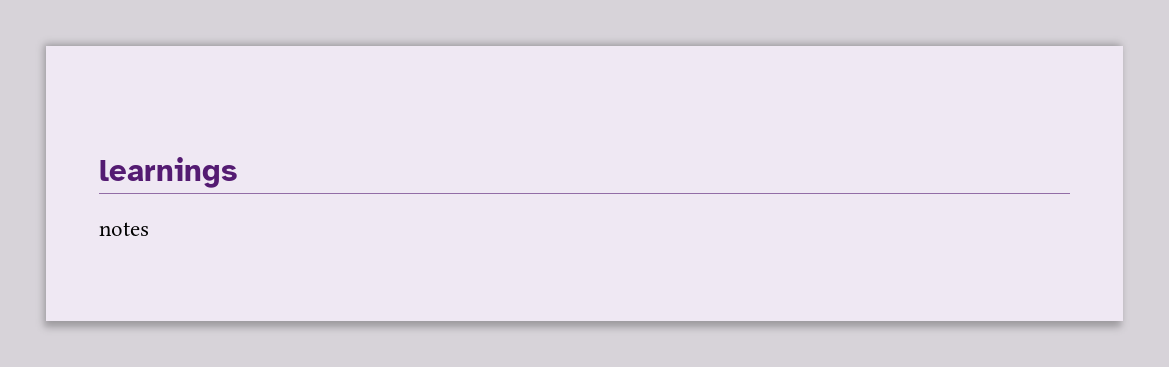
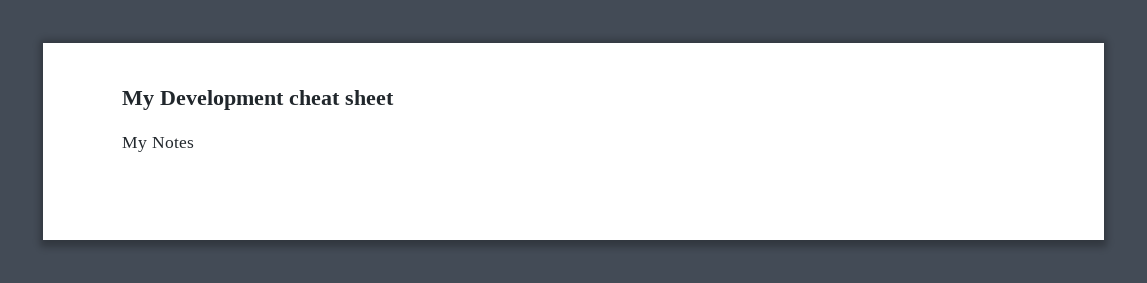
- learnings
- notes
+ My Development cheat sheet
+ My Notes

